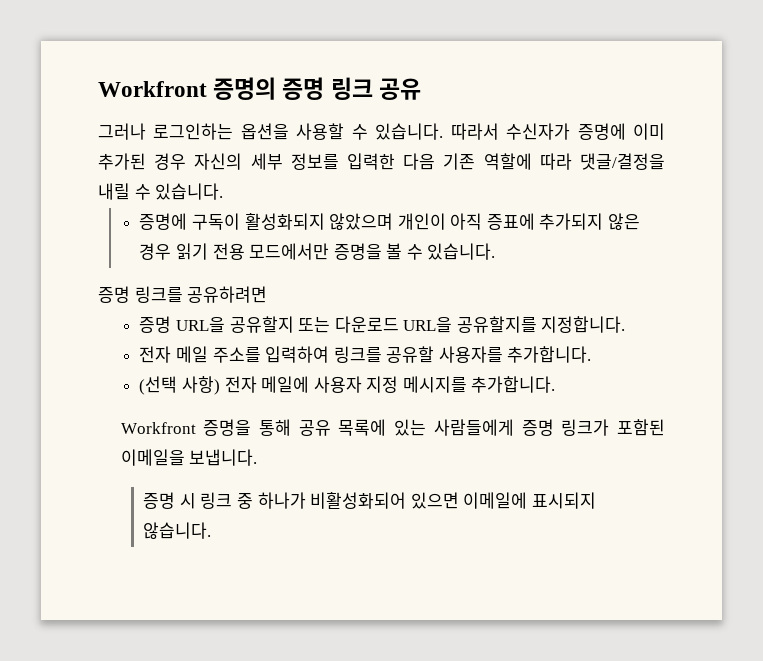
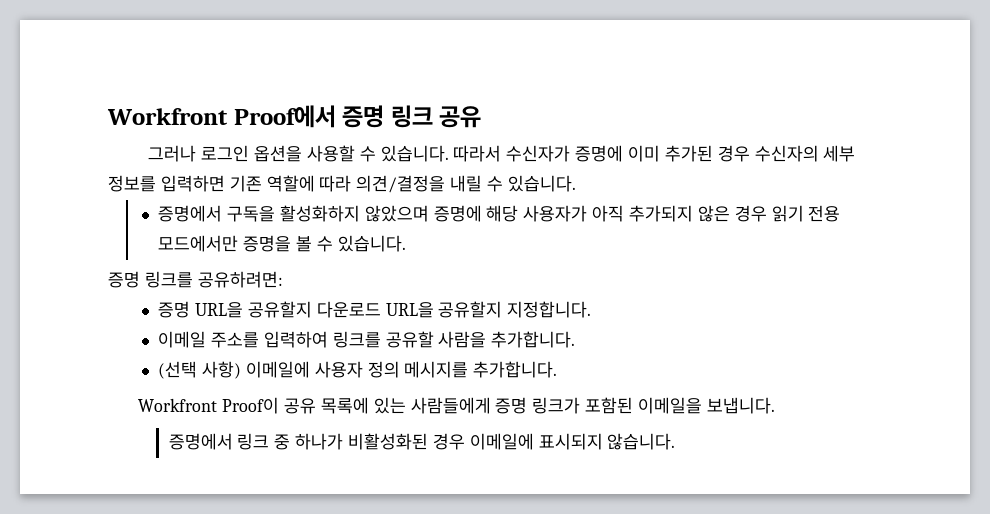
- Workfront 증명의 증명 링크 공유
+ Workfront Proof에서 증명 링크 공유
- 그러나 로그인하는 옵션을 사용할 수 있습니다.
+ 그러나 로그인 옵션을 사용할 수 있습니다.
- 따라서 수신자가 증명에 이미 추가된 경우 자신의 세부 정보를 입력한 다음 기존 역할에 따라 댓글/결정을 내릴 수 있습니다.
+ 따라서 수신자가 증명에 이미 추가된 경우 수신자의 세부 정보를 입력하면 기존 역할에 따라 의견/결정을 내릴 수 있습니다.
- 증명에 구독이 활성화되지 않았으며 개인이 아직 증표에 추가되지 않은 경우 읽기 전용 모드에서만 증명을 볼 수 있습니다.
+ 증명에서 구독을 활성화하지 않았으며 증명에 해당 사용자가 아직 추가되지 않은 경우 읽기 전용 모드에서만 증명을 볼 수 있습니다.
- 증명 링크를 공유하려면
+ 증명 링크를 공유하려면:
- 증명 URL을 공유할지 또는 다운로드 URL을 공유할지를 지정합니다.
+ 증명 URL을 공유할지 다운로드 URL을 공유할지 지정합니다.
- 전자 메일 주소를 입력하여 링크를 공유할 사용자를 추가합니다.
+ 이메일 주소를 입력하여 링크를 공유할 사람을 추가합니다.
- (선택 사항) 전자 메일에 사용자 지정 메시지를 추가합니다.
+ (선택 사항) 이메일에 사용자 정의 메시지를 추가합니다.
- Workfront 증명을 통해 공유 목록에 있는 사람들에게 증명 링크가 포함된 이메일을 보냅니다.
+ Workfront Proof이 공유 목록에 있는 사람들에게 증명 링크가 포함된 이메일을 보냅니다.
- 증명 시 링크 중 하나가 비활성화되어 있으면 이메일에 표시되지 않습니다.
+ 증명에서 링크 중 하나가 비활성화된 경우 이메일에 표시되지 않습니다.

